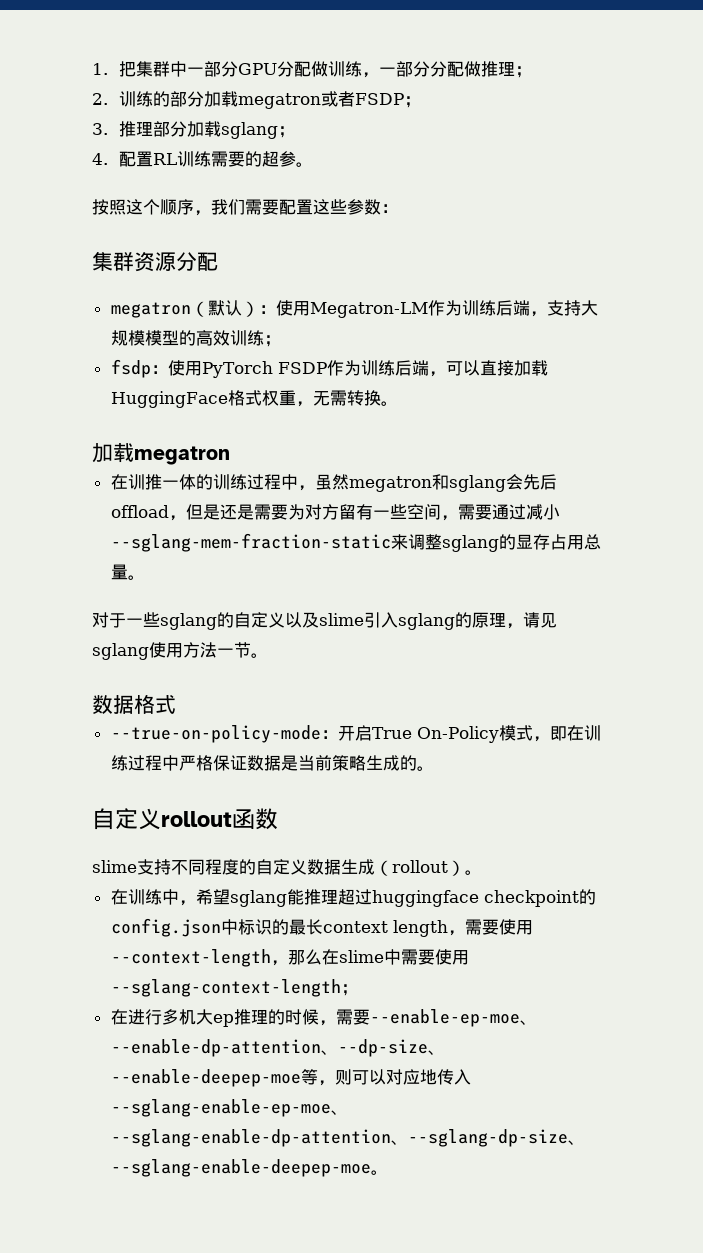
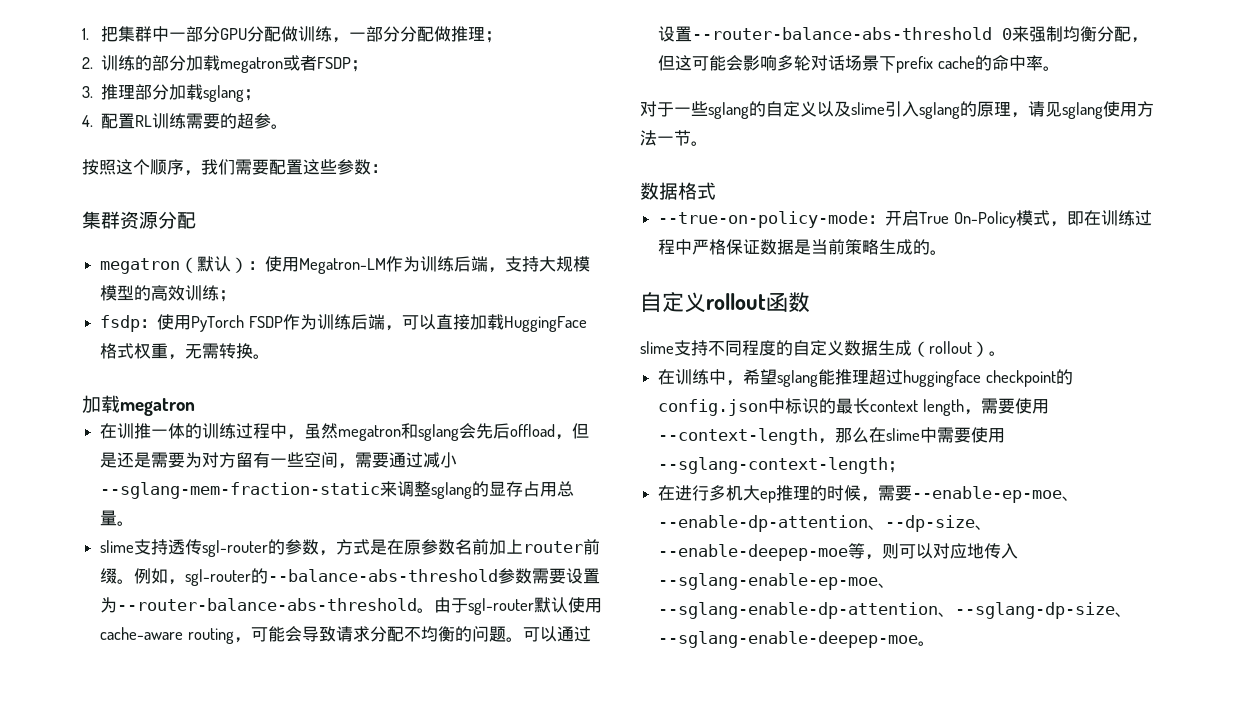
+ slime支持透传sgl-router的参数，方式是在原参数名前加上router前缀。例如，sgl-router的--balance-abs-threshold参数需要设置为--router-balance-abs-threshold。由于sgl-router默认使用cache-aware routing，可能会导致请求分配不均衡的问题。可以通过设置--router-balance-abs-threshold 0来强制均衡分配，但这可能会影响多轮对话场景下prefix cache的命中率。

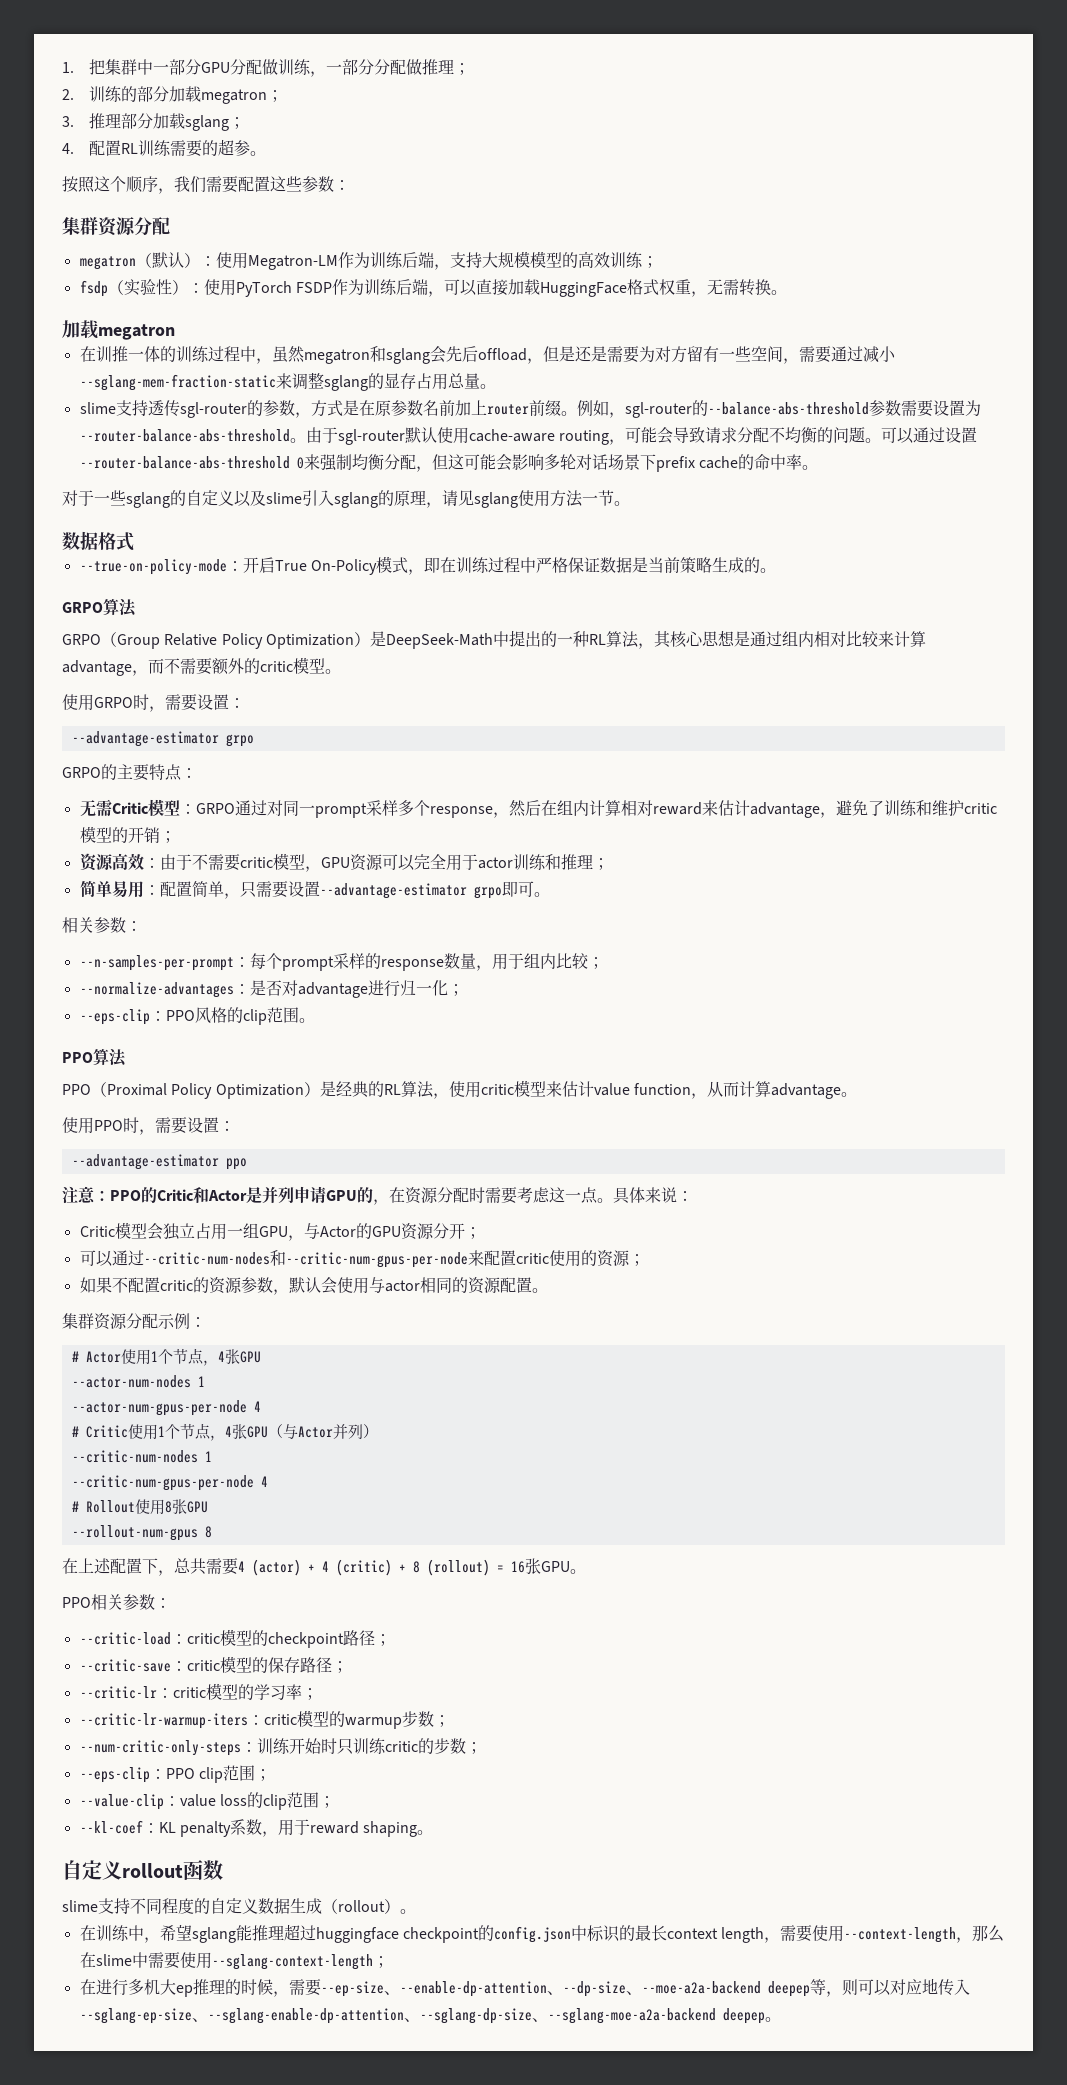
- 2.训练的部分加载megatron或者FSDP；
+ 2.训练的部分加载megatron；
- fsdp：使用PyTorch FSDP作为训练后端，可以直接加载HuggingFace格式权重，无需转换。
+ fsdp（实验性）：使用PyTorch FSDP作为训练后端，可以直接加载HuggingFace格式权重，无需转换。
+ GRPO算法
+ GRPO（Group Relative Policy Optimization）是DeepSeek-Math中提出的一种RL算法，其核心思想是通过组内相对比较来计算advantage，而不需要额外的critic模型。
+ 使用GRPO时，需要设置：
+ --advantage-estimator grpo
+ GRPO的主要特点：
+ 无需Critic模型：GRPO通过对同一prompt采样多个response，然后在组内计算相对reward来估计advantage，避免了训练和维护critic模型的开销；
+ 资源高效：由于不需要critic模型，GPU资源可以完全用于actor训练和推理；
+ 简单易用：配置简单，只需要设置--advantage-estimator grpo即可。
+ 相关参数：
+ --n-samples-per-prompt：每个prompt采样的response数量，用于组内比较；
+ --normalize-advantages：是否对advantage进行归一化；
+ --eps-clip：PPO风格的clip范围。
+ PPO算法
+ PPO（Proximal Policy Optimization）是经典的RL算法，使用critic模型来估计value function，从而计算advantage。
+ 使用PPO时，需要设置：
+ --advantage-estimator ppo
+ 注意：PPO的Critic和Actor是并列申请GPU的，在资源分配时需要考虑这一点。具体来说：
+ Critic模型会独立占用一组GPU，与Actor的GPU资源分开；
+ 可以通过--critic-num-nodes和--critic-num-gpus-per-node来配置critic使用的资源；
+ 如果不配置critic的资源参数，默认会使用与actor相同的资源配置。
+ 集群资源分配示例：
+ # Actor使用1个节点，4张GPU
+ --actor-num-nodes 1
+ --actor-num-gpus-per-node 4
+ # Critic使用1个节点，4张GPU（与Actor并列）
+ --critic-num-nodes 1
+ --critic-num-gpus-per-node 4
+ # Rollout使用8张GPU
+ --rollout-num-gpus 8
+ 在上述配置下，总共需要4 (actor) + 4 (critic) + 8 (rollout) = 16张GPU。
+ PPO相关参数：
+ --critic-load：critic模型的checkpoint路径；
+ --critic-save：critic模型的保存路径；
+ --critic-lr：critic模型的学习率；
+ --critic-lr-warmup-iters：critic模型的warmup步数；
+ --num-critic-only-steps：训练开始时只训练critic的步数；
+ --eps-clip：PPO clip范围；
+ --value-clip：value loss的clip范围；
+ --kl-coef：KL penalty系数，用于reward shaping。
- 在进行多机大ep推理的时候，需要--enable-ep-moe、--enable-dp-attention、--dp-size、--enable-deepep-moe等，则可以对应地传入--sglang-enable-ep-moe、--sglang-enable-dp-attention、--sglang-dp-size、--sglang-enable-deepep-moe。
+ 在进行多机大ep推理的时候，需要--ep-size、--enable-dp-attention、--dp-size、--moe-a2a-backend deepep等，则可以对应地传入--sglang-ep-size、--sglang-enable-dp-attention、--sglang-dp-size、--sglang-moe-a2a-backend deepep。

